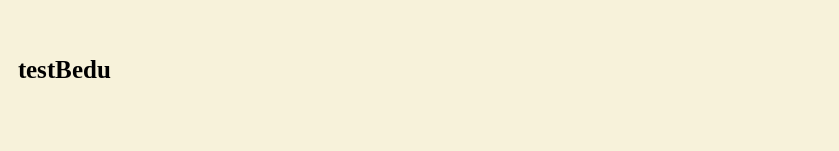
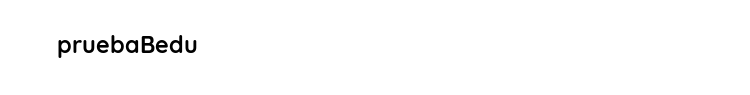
- testBedu
+ pruebaBedu

